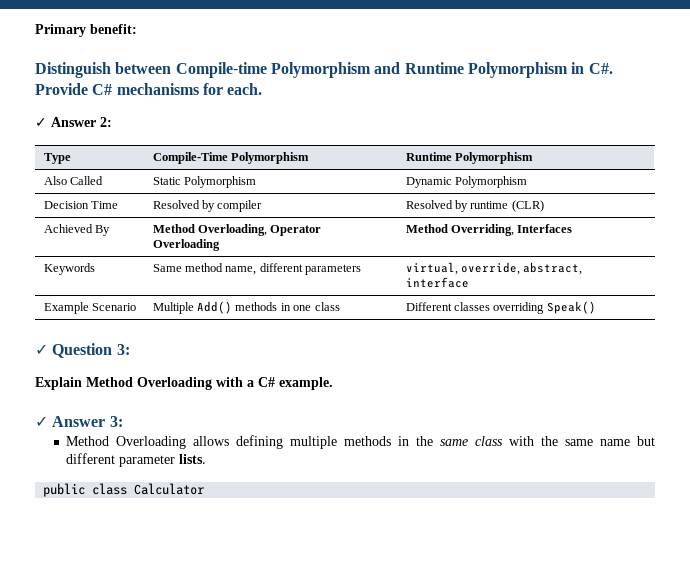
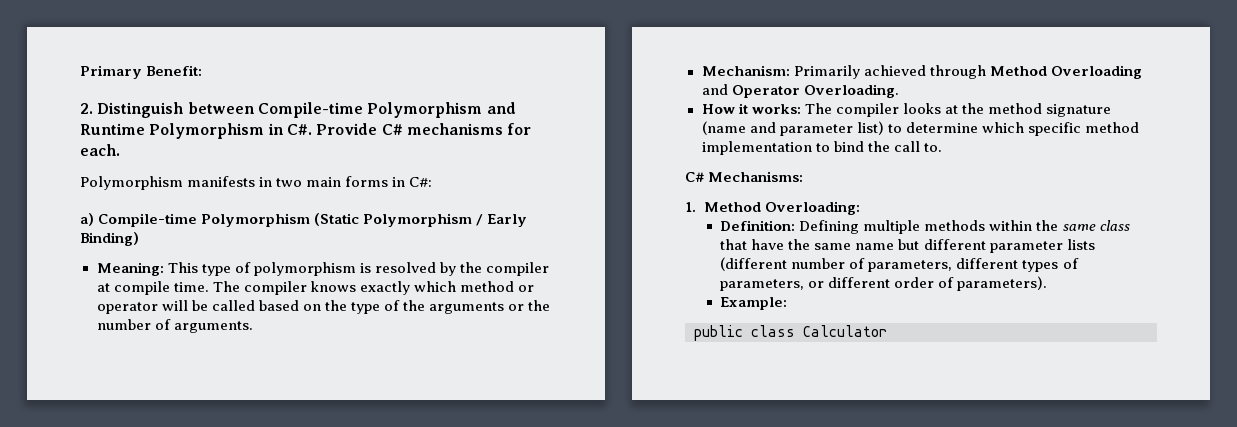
- Primary benefit:
- Distinguish between Compile-time Polymorphism and Runtime Polymorphism in C#. Provide C# mechanisms for each.
+ Primary Benefit:
+ 2. Distinguish between Compile-time Polymorphism and Runtime Polymorphism in C#. Provide C# mechanisms for each.
- ✓ Answer 2:
- Type | Compile-Time Polymorphism | Runtime Polymorphism
- Also Called | Static Polymorphism | Dynamic Polymorphism
- Decision Time | Resolved by compiler | Resolved by runtime (CLR)
- Achieved By | Method Overloading, Operator Overloading | Method Overriding, Interfaces
- Keywords | Same method name, different parameters | virtual, override, abstract, interface
- Example Scenario | Multiple Add() methods in one class | Different classes overriding Speak()
- ✓ Question 3:
- Explain Method Overloading with a C# example.
- ✓ Answer 3:
- Method Overloading allows defining multiple methods in the same class with the same name but different parameter lists.
+ Polymorphism manifests in two main forms in C#:
+ a) Compile-time Polymorphism (Static Polymorphism / Early Binding)
+ Meaning: This type of polymorphism is resolved by the compiler at compile time. The compiler knows exactly which method or operator will be called based on the type of the arguments or the number of arguments.
+ Mechanism: Primarily achieved through Method Overloading and Operator Overloading.
+ How it works: The compiler looks at the method signature (name and parameter list) to determine which specific method implementation to bind the call to.
+ C# Mechanisms:
+ 1. Method Overloading:
+ Definition: Defining multiple methods within the same class that have the same name but different parameter lists (different number of parameters, different types of parameters, or different order of parameters).
+ Example:

